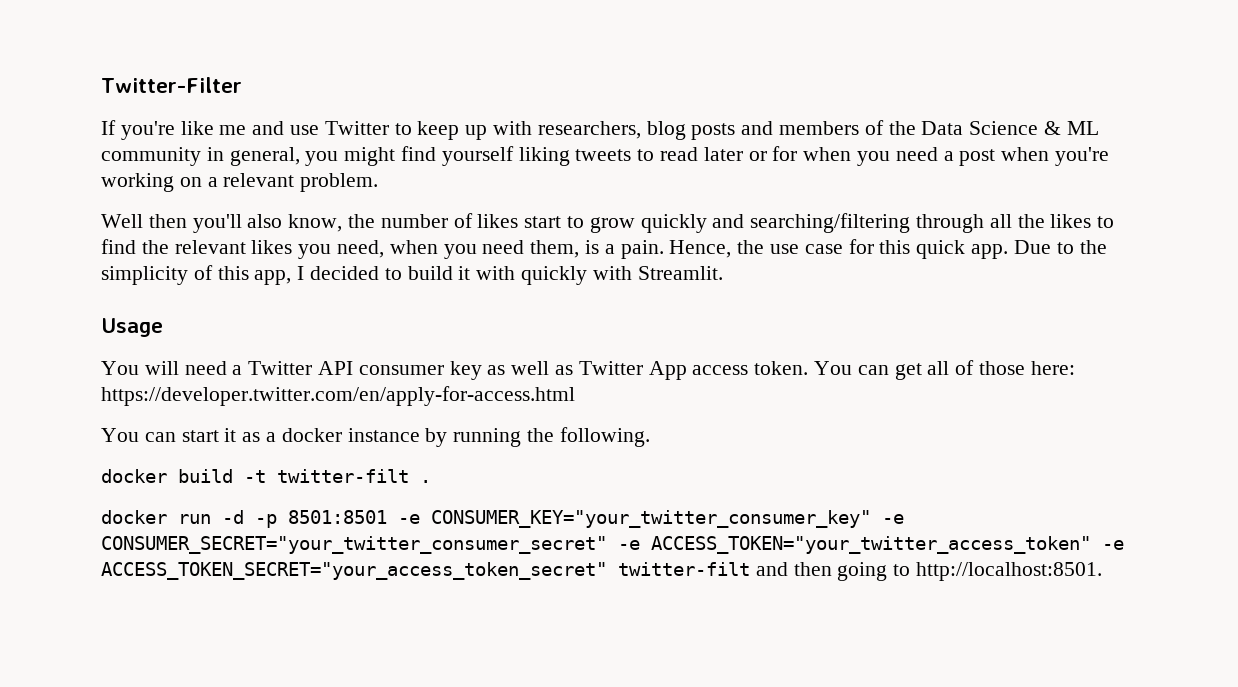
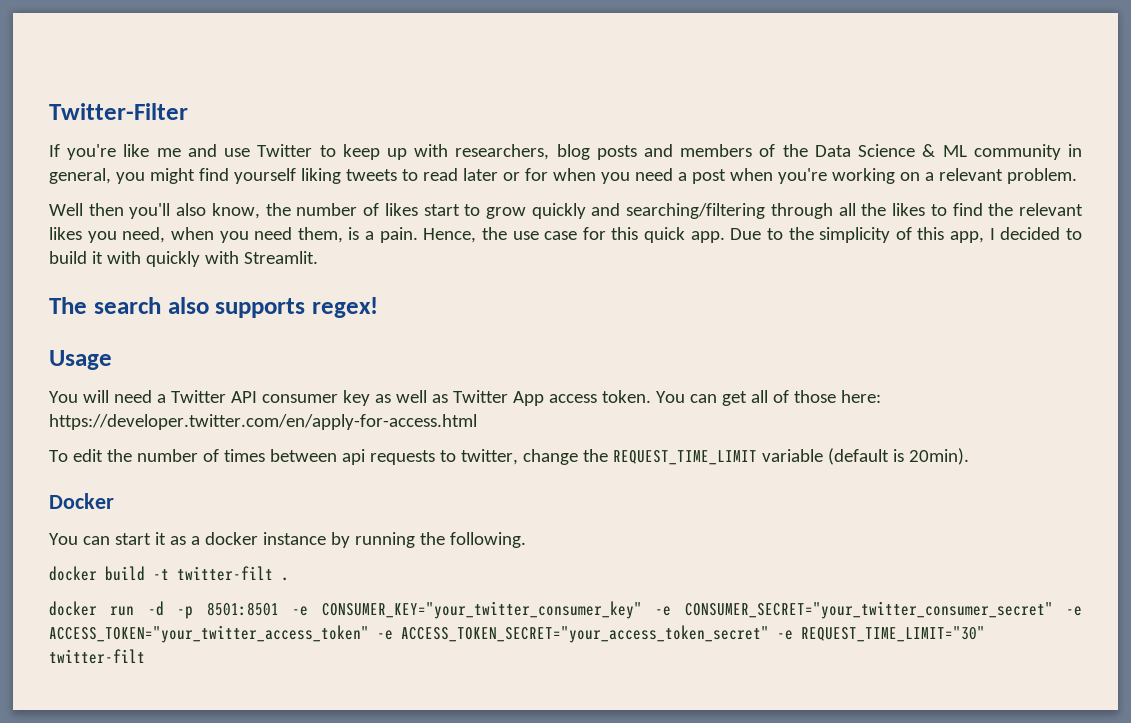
+ The search also supports regex!
+ To edit the number of times between api requests to twitter, change the REQUEST_TIME_LIMIT variable (default is 20min).
+ Docker
- docker run -d -p 8501:8501 -e CONSUMER_KEY="your_twitter_consumer_key" -e CONSUMER_SECRET="your_twitter_consumer_secret" -e ACCESS_TOKEN="your_twitter_access_token" -e ACCESS_TOKEN_SECRET="your_access_token_secret" twitter-filt and then going to http://localhost:8501.
+ docker run -d -p 8501:8501 -e CONSUMER_KEY="your_twitter_consumer_key" -e CONSUMER_SECRET="your_twitter_consumer_secret" -e ACCESS_TOKEN="your_twitter_access_token" -e ACCESS_TOKEN_SECRET="your_access_token_secret" -e REQUEST_TIME_LIMIT="30" twitter-filt

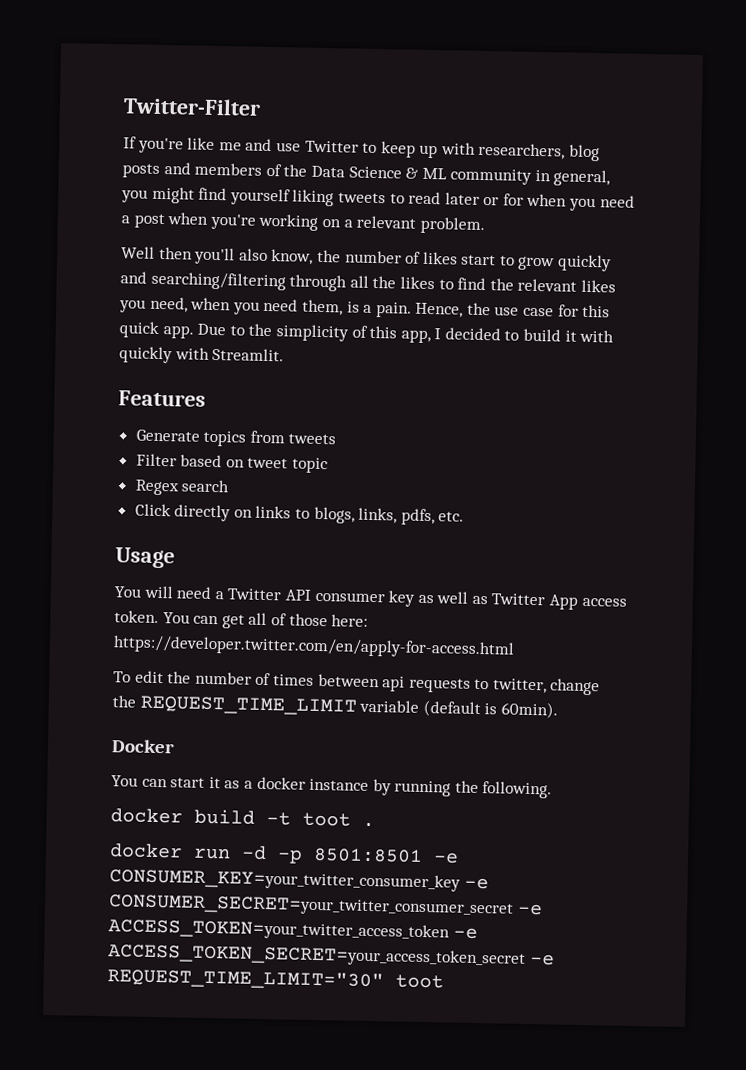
- The search also supports regex!
+ Features
+ Generate topics from tweets
+ Filter based on tweet topic
+ Regex search
+ Click directly on links to blogs, links, pdfs, etc.
- To edit the number of times between api requests to twitter, change the REQUEST_TIME_LIMIT variable (default is 20min).
+ To edit the number of times between api requests to twitter, change the REQUEST_TIME_LIMIT variable (default is 60min).
- docker build -t twitter-filt .
+ docker build -t toot .
- docker run -d -p 8501:8501 -e CONSUMER_KEY="your_twitter_consumer_key" -e CONSUMER_SECRET="your_twitter_consumer_secret" -e ACCESS_TOKEN="your_twitter_access_token" -e ACCESS_TOKEN_SECRET="your_access_token_secret" -e REQUEST_TIME_LIMIT="30" twitter-filt
+ docker run -d -p 8501:8501 -e CONSUMER_KEY=your_twitter_consumer_key -e CONSUMER_SECRET=your_twitter_consumer_secret -e ACCESS_TOKEN=your_twitter_access_token -e ACCESS_TOKEN_SECRET=your_access_token_secret -e REQUEST_TIME_LIMIT="30" toot

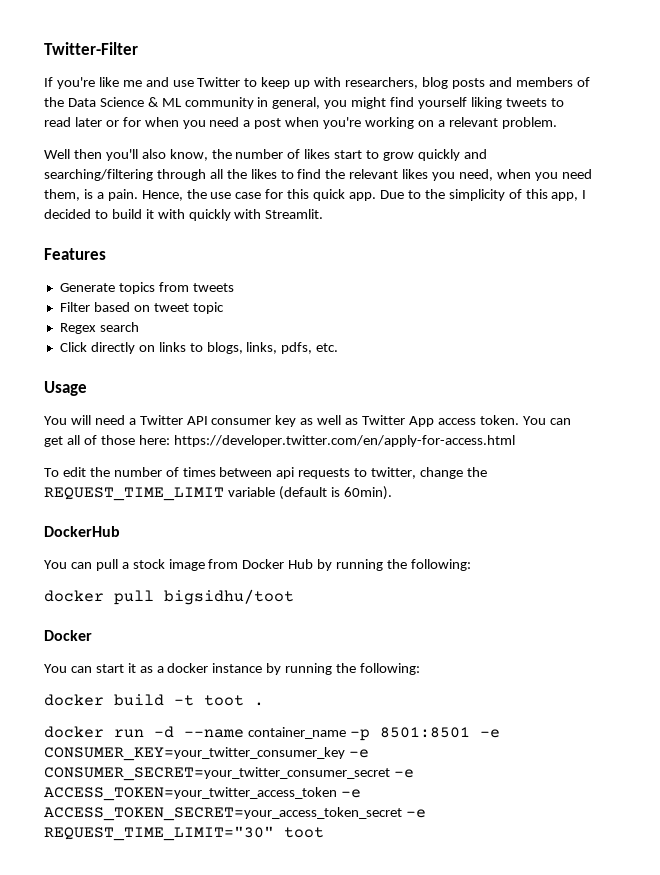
+ DockerHub
+ You can pull a stock image from Docker Hub by running the following:
+ docker pull bigsidhu/toot
- You can start it as a docker instance by running the following.
+ You can start it as a docker instance by running the following:
- docker run -d -p 8501:8501 -e CONSUMER_KEY=your_twitter_consumer_key -e CONSUMER_SECRET=your_twitter_consumer_secret -e ACCESS_TOKEN=your_twitter_access_token -e ACCESS_TOKEN_SECRET=your_access_token_secret -e REQUEST_TIME_LIMIT="30" toot
+ docker run -d --name container_name -p 8501:8501 -e CONSUMER_KEY=your_twitter_consumer_key -e CONSUMER_SECRET=your_twitter_consumer_secret -e ACCESS_TOKEN=your_twitter_access_token -e ACCESS_TOKEN_SECRET=your_access_token_secret -e REQUEST_TIME_LIMIT="30" toot

